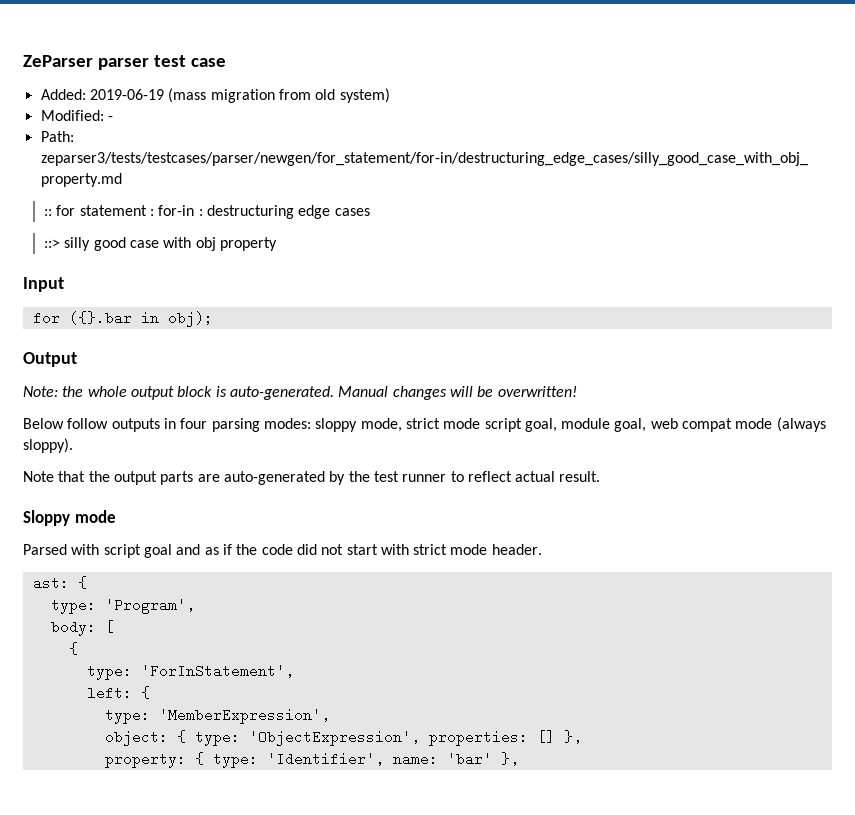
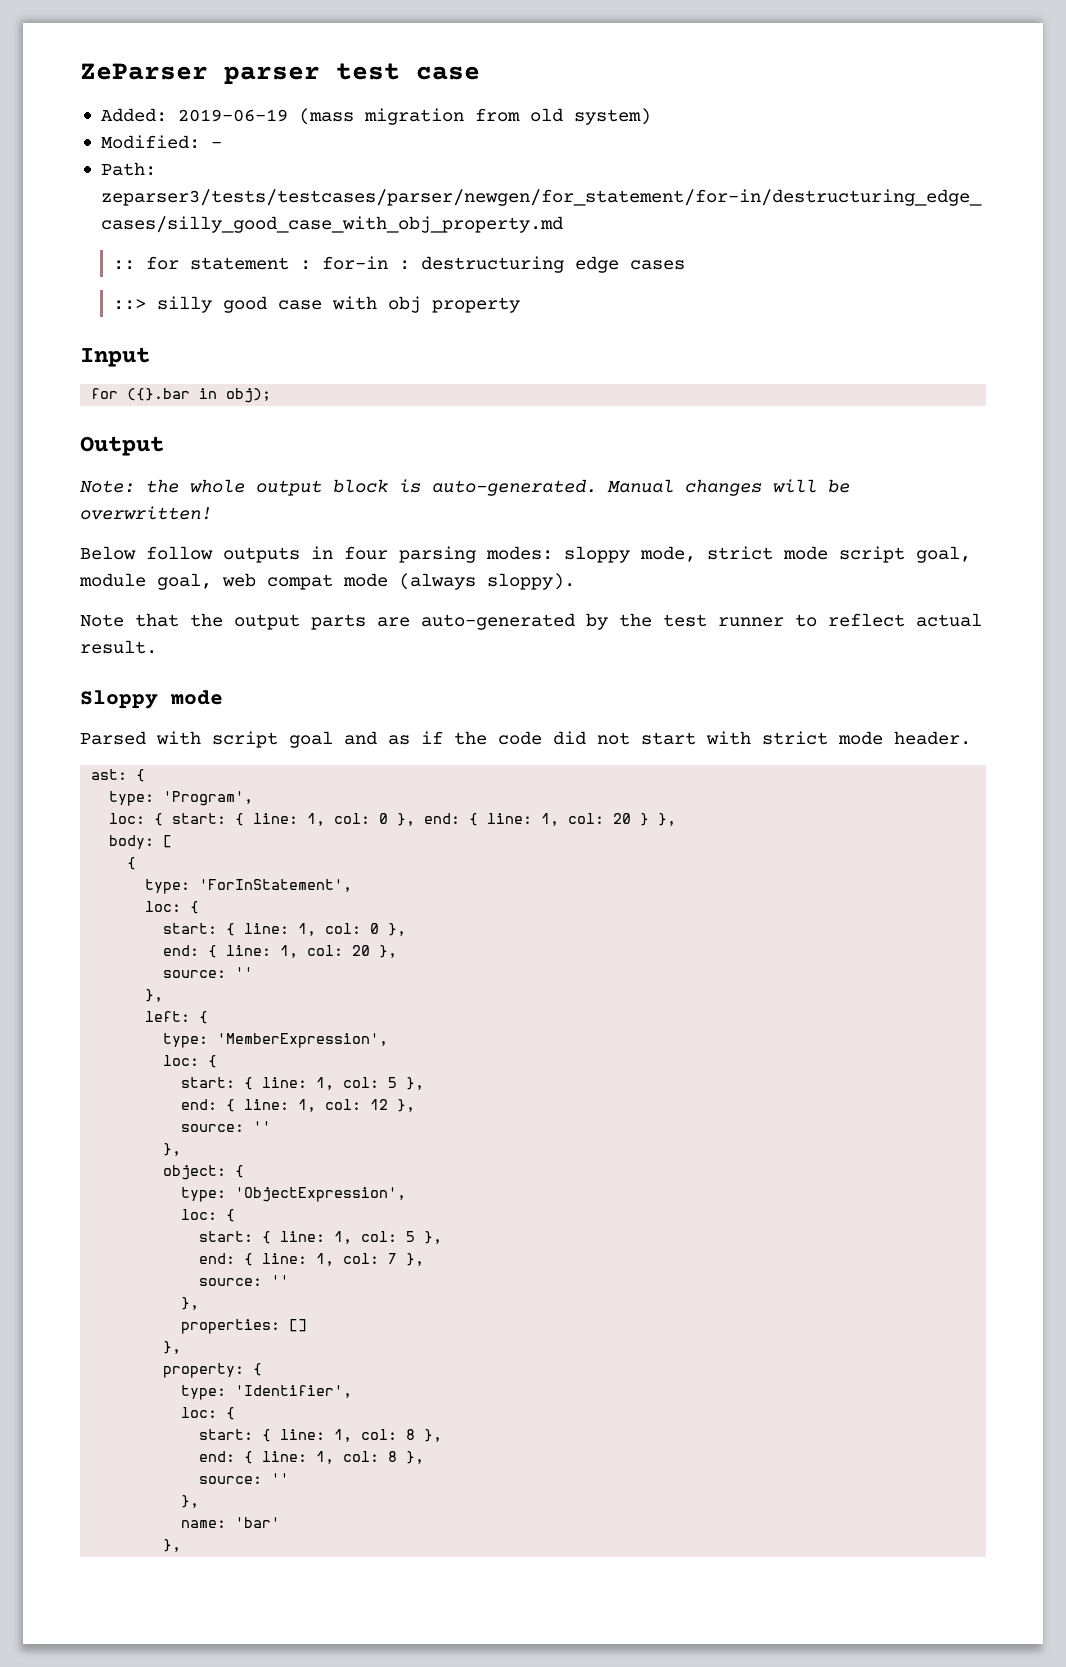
+ loc: { start: { line: 1, col: 0 }, end: { line: 1, col: 20 } },
  type: 'ForInStatement',
+ loc: {
+ start: { line: 1, col: 0 },
+ end: { line: 1, col: 20 },
+ source: ''
+ },
  left: {
  type: 'MemberExpression',
+ loc: {
+ start: { line: 1, col: 5 },
+ end: { line: 1, col: 12 },
+ source: ''
+ },
- object: { type: 'ObjectExpression', properties: [] },
+ object: {
+ type: 'ObjectExpression',
+ loc: {
+ start: { line: 1, col: 5 },
+ end: { line: 1, col: 7 },
+ source: ''
+ },
+ properties: []
+ },
- property: { type: 'Identifier', name: 'bar' },
+ property: {
+ type: 'Identifier',
+ loc: {
+ start: { line: 1, col: 8 },
+ end: { line: 1, col: 8 },
+ source: ''
+ },
+ name: 'bar'
+ },

